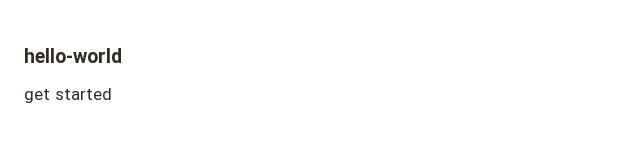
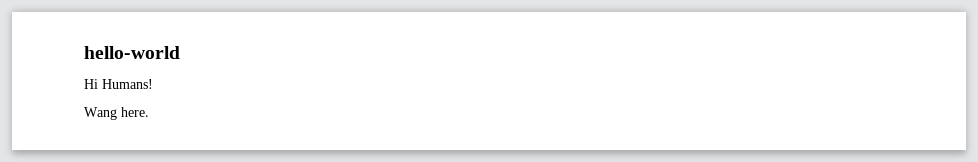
- get started
+ Hi Humans!
+ Wang here.

